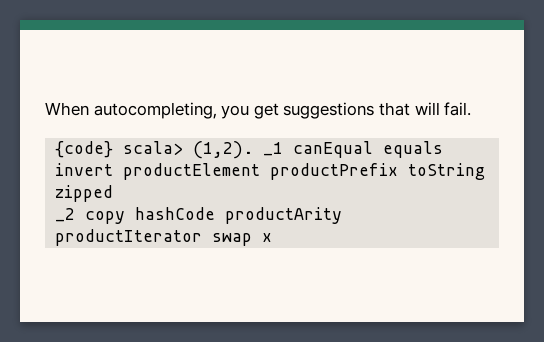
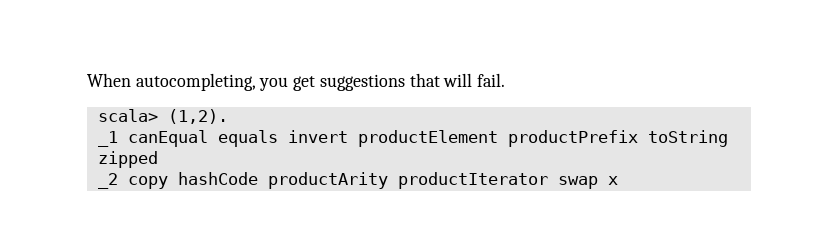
- {code} scala> (1,2). _1 canEqual equals invert productElement productPrefix toString zipped
+ scala> (1,2).
+ _1 canEqual equals invert productElement productPrefix toString zipped

